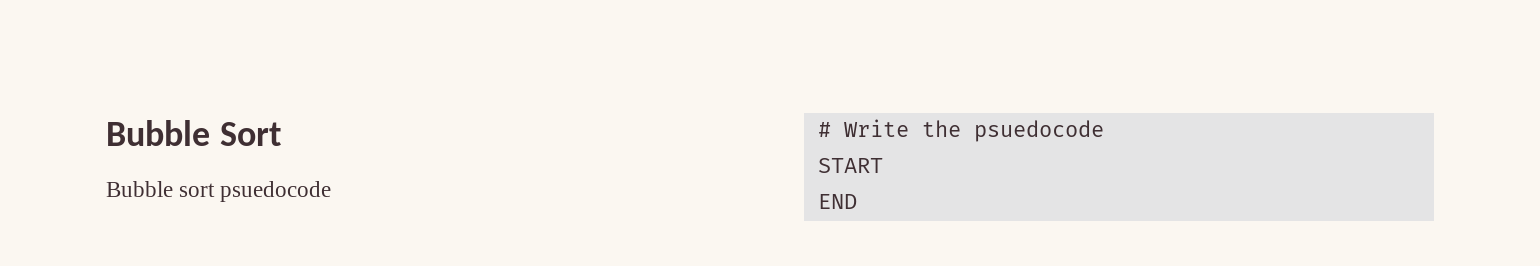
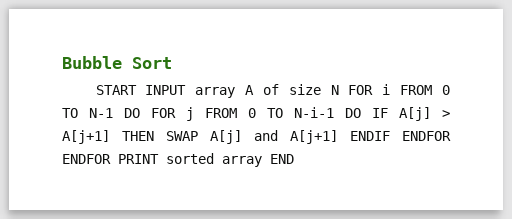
- Bubble sort psuedocode
- # Write the psuedocode
- START
- END
+ START INPUT array A of size N FOR i FROM 0 TO N-1 DO FOR j FROM 0 TO N-i-1 DO IF A[j] > A[j+1] THEN SWAP A[j] and A[j+1] ENDIF ENDFOR ENDFOR PRINT sorted array END

